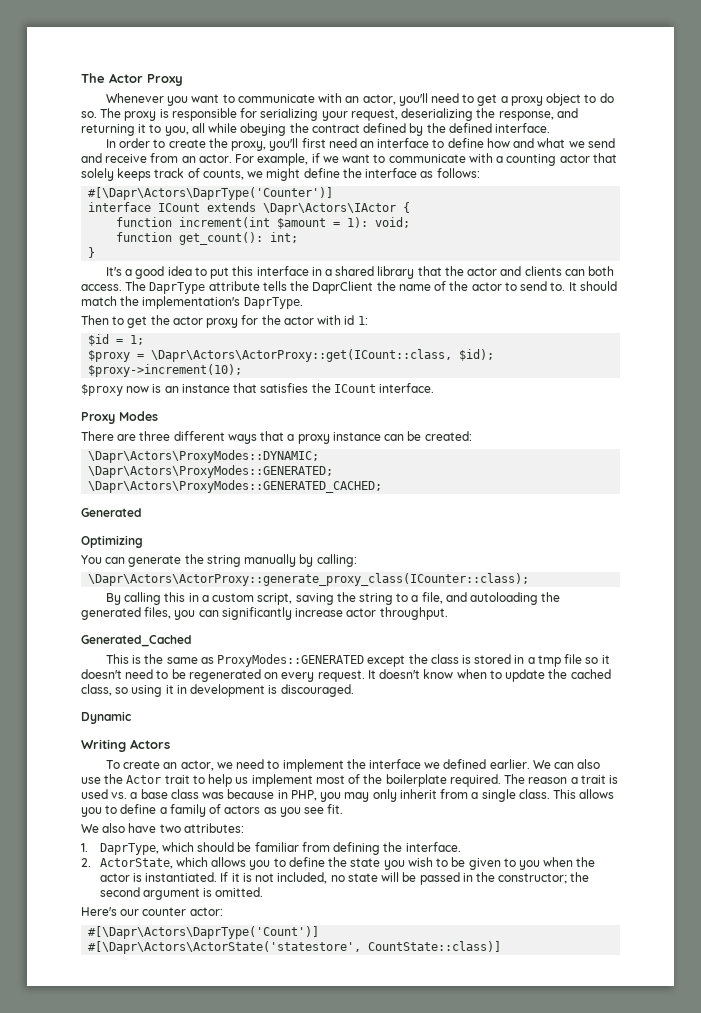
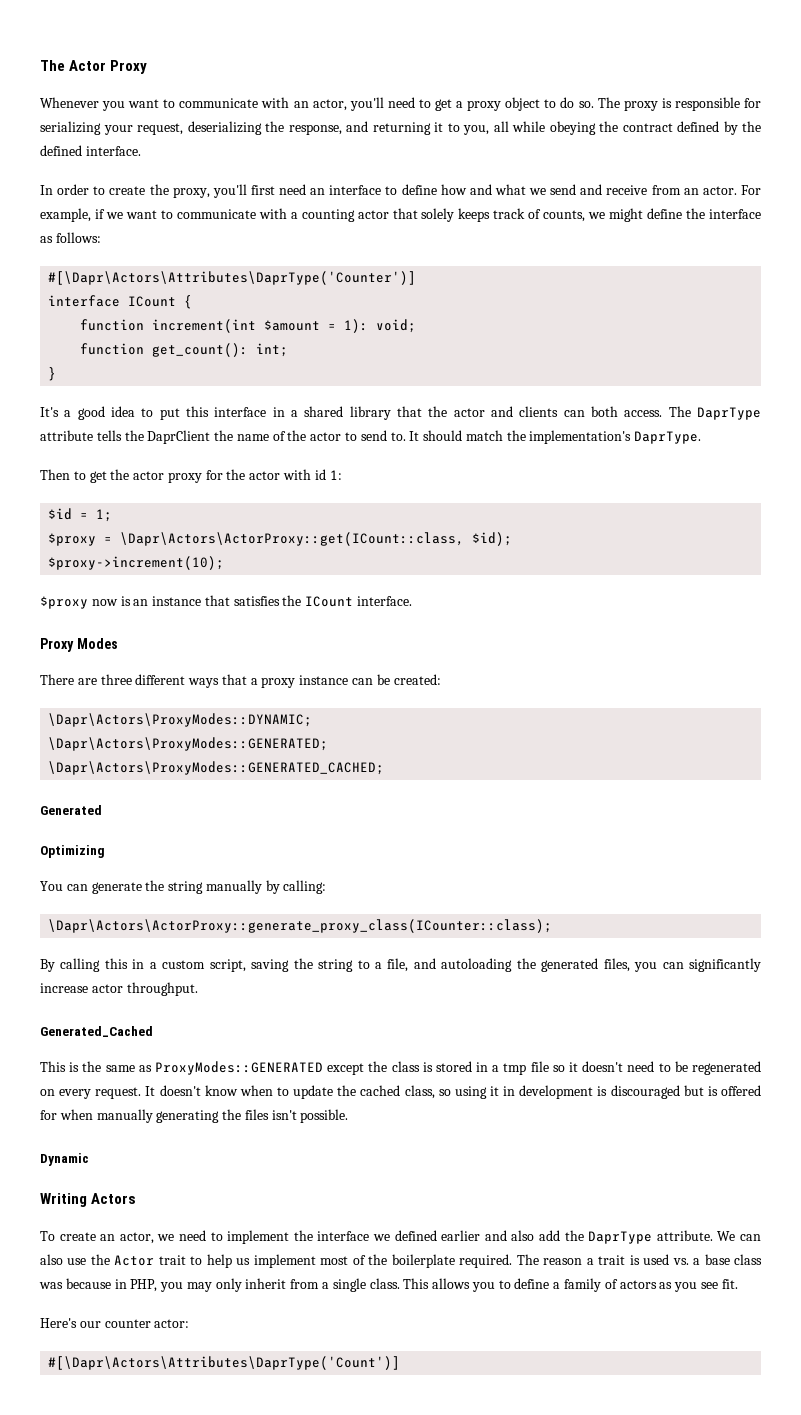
- #[\Dapr\Actors\DaprType('Counter')]
+ #[\Dapr\Actors\Attributes\DaprType('Counter')]
- interface ICount extends \Dapr\Actors\IActor {
+ interface ICount {
- It doesn't know when to update the cached class, so using it in development is discouraged.
+ It doesn't know when to update the cached class, so using it in development is discouraged but is offered for when manually generating the files isn't possible.
- To create an actor, we need to implement the interface we defined earlier.
+ To create an actor, we need to implement the interface we defined earlier and also add the DaprType attribute.
- We also have two attributes:
- 1. DaprType, which should be familiar from defining the interface.
- 2. ActorState, which allows you to define the state you wish to be given to you when the actor is instantiated. If it is not included, no state will be passed in the constructor; the second argument is omitted.
- #[\Dapr\Actors\DaprType('Count')]
- #[\Dapr\Actors\ActorState('statestore', CountState::class)]
+ #[\Dapr\Actors\Attributes\DaprType('Count')]

